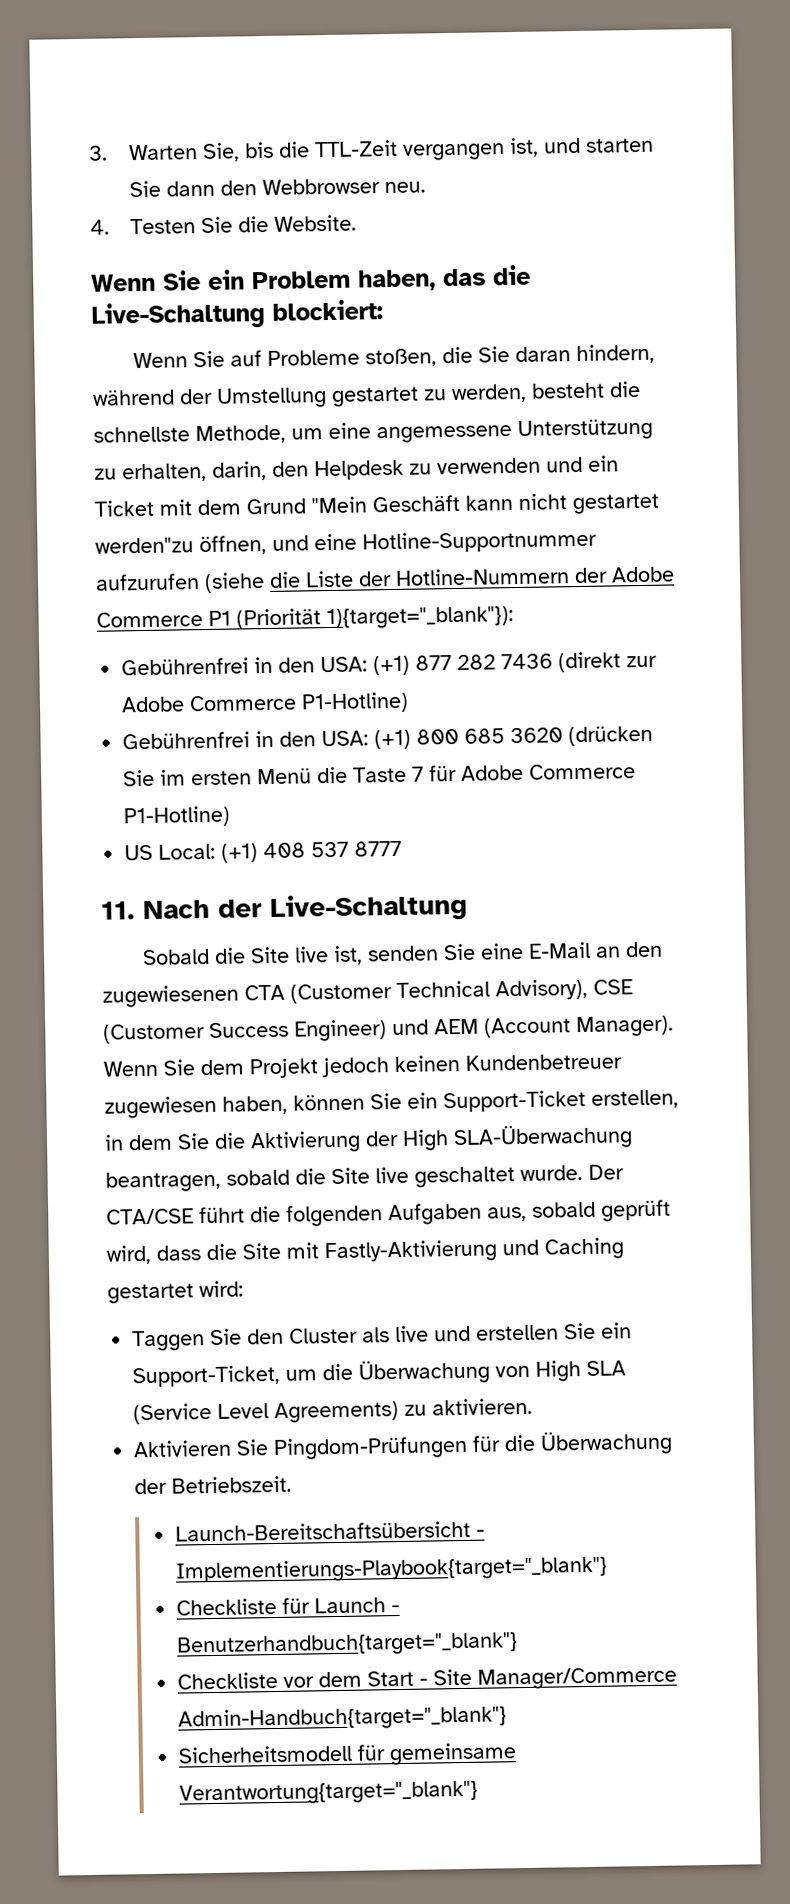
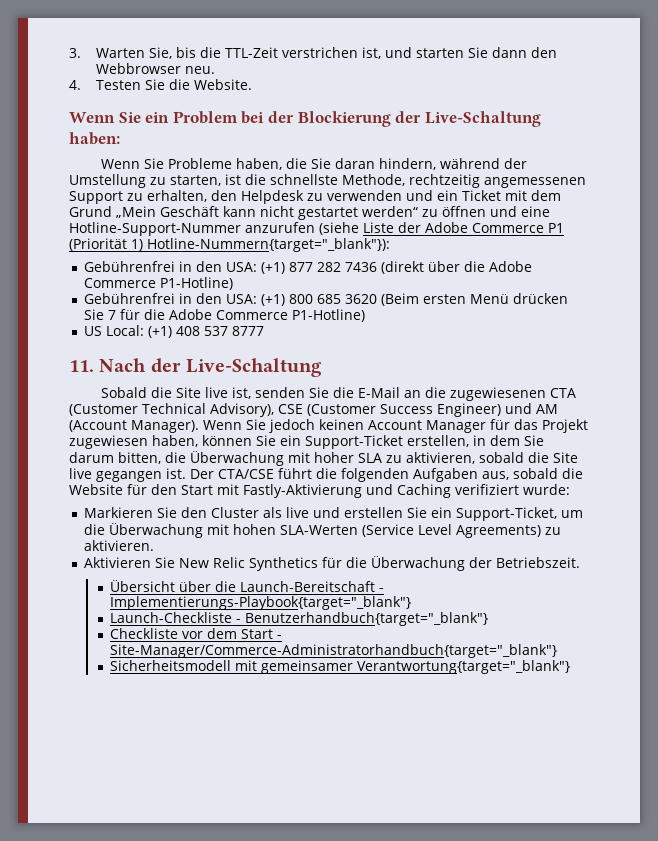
- 3. Warten Sie, bis die TTL-Zeit vergangen ist, und starten Sie dann den Webbrowser neu.
+ 3. Warten Sie, bis die TTL-Zeit verstrichen ist, und starten Sie dann den Webbrowser neu.
- Wenn Sie ein Problem haben, das die Live-Schaltung blockiert:
- Wenn Sie auf Probleme stoßen, die Sie daran hindern, während der Umstellung gestartet zu werden, besteht die schnellste Methode, um eine angemessene Unterstützung zu erhalten, darin, den Helpdesk zu verwenden und ein Ticket mit dem Grund "Mein Geschäft kann nicht gestartet werden"zu öffnen, und eine Hotline-Supportnummer aufzurufen (siehe die Liste der Hotline-Nummern der Adobe Commerce P1 (Priorität 1){target="_blank"}):
+ Wenn Sie ein Problem bei der Blockierung der Live-Schaltung haben:
+ Wenn Sie Probleme haben, die Sie daran hindern, während der Umstellung zu starten, ist die schnellste Methode, rechtzeitig angemessenen Support zu erhalten, den Helpdesk zu verwenden und ein Ticket mit dem Grund „Mein Geschäft kann nicht gestartet werden“ zu öffnen und eine Hotline-Support-Nummer anzurufen (siehe Liste der Adobe Commerce P1 (Priorität 1) Hotline-Nummern{target="_blank"}):
- Gebührenfrei in den USA: (+1) 877 282 7436 (direkt zur Adobe Commerce P1-Hotline)
+ Gebührenfrei in den USA: (+1) 877 282 7436 (direkt über die Adobe Commerce P1-Hotline)
- Gebührenfrei in den USA: (+1) 800 685 3620 (drücken Sie im ersten Menü die Taste 7 für Adobe Commerce P1-Hotline)
+ Gebührenfrei in den USA: (+1) 800 685 3620 (Beim ersten Menü drücken Sie 7 für die Adobe Commerce P1-Hotline)
- Sobald die Site live ist, senden Sie eine E-Mail an den zugewiesenen CTA (Customer Technical Advisory), CSE (Customer Success Engineer) und AEM (Account Manager).
+ Sobald die Site live ist, senden Sie die E-Mail an die zugewiesenen CTA (Customer Technical Advisory), CSE (Customer Success Engineer) und AM (Account Manager).
- Wenn Sie dem Projekt jedoch keinen Kundenbetreuer zugewiesen haben, können Sie ein Support-Ticket erstellen, in dem Sie die Aktivierung der High SLA-Überwachung beantragen, sobald die Site live geschaltet wurde.
+ Wenn Sie jedoch keinen Account Manager für das Projekt zugewiesen haben, können Sie ein Support-Ticket erstellen, in dem Sie darum bitten, die Überwachung mit hoher SLA zu aktivieren, sobald die Site live gegangen ist.
- Der CTA/CSE führt die folgenden Aufgaben aus, sobald geprüft wird, dass die Site mit Fastly-Aktivierung und Caching gestartet wird:
- Taggen Sie den Cluster als live und erstellen Sie ein Support-Ticket, um die Überwachung von High SLA (Service Level Agreements) zu aktivieren.
+ Der CTA/CSE führt die folgenden Aufgaben aus, sobald die Website für den Start mit Fastly-Aktivierung und Caching verifiziert wurde:
+ Markieren Sie den Cluster als live und erstellen Sie ein Support-Ticket, um die Überwachung mit hohen SLA-Werten (Service Level Agreements) zu aktivieren.
- Aktivieren Sie Pingdom-Prüfungen für die Überwachung der Betriebszeit.
+ Aktivieren Sie New Relic Synthetics für die Überwachung der Betriebszeit.
- Launch-Bereitschaftsübersicht - Implementierungs-Playbook{target="_blank"}
+ Übersicht über die Launch-Bereitschaft - Implementierungs-Playbook{target="_blank"}
- Checkliste für Launch - Benutzerhandbuch{target="_blank"}
+ Launch-Checkliste - Benutzerhandbuch{target="_blank"}
- Checkliste vor dem Start - Site Manager/Commerce Admin-Handbuch{target="_blank"}
+ Checkliste vor dem Start - Site-Manager/Commerce-Administratorhandbuch{target="_blank"}
- Sicherheitsmodell für gemeinsame Verantwortung{target="_blank"}
+ Sicherheitsmodell mit gemeinsamer Verantwortung{target="_blank"}

